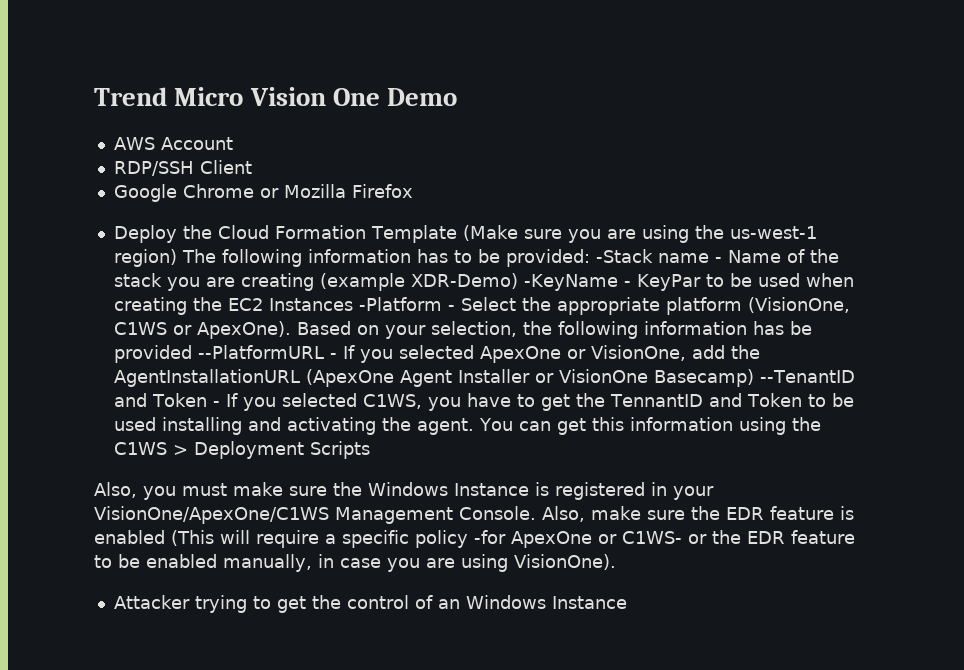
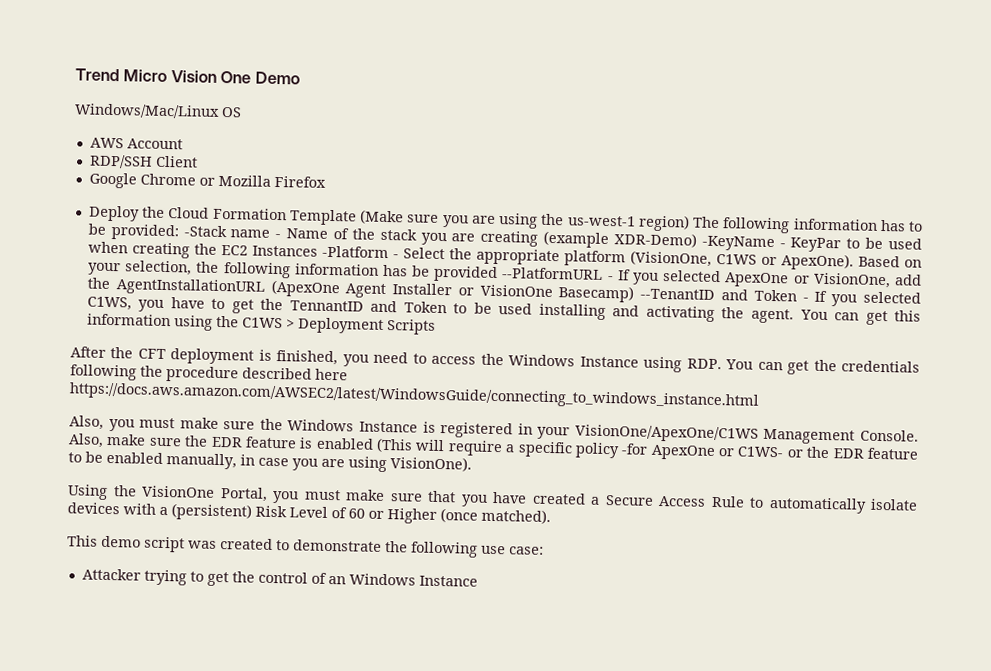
+ Windows/Mac/Linux OS
+ After the CFT deployment is finished, you need to access the Windows Instance using RDP. You can get the credentials following the procedure described here https://docs.aws.amazon.com/AWSEC2/latest/WindowsGuide/connecting_to_windows_instance.html
+ Using the VisionOne Portal, you must make sure that you have created a Secure Access Rule to automatically isolate devices with a (persistent) Risk Level of 60 or Higher (once matched).
+ This demo script was created to demonstrate the following use case:

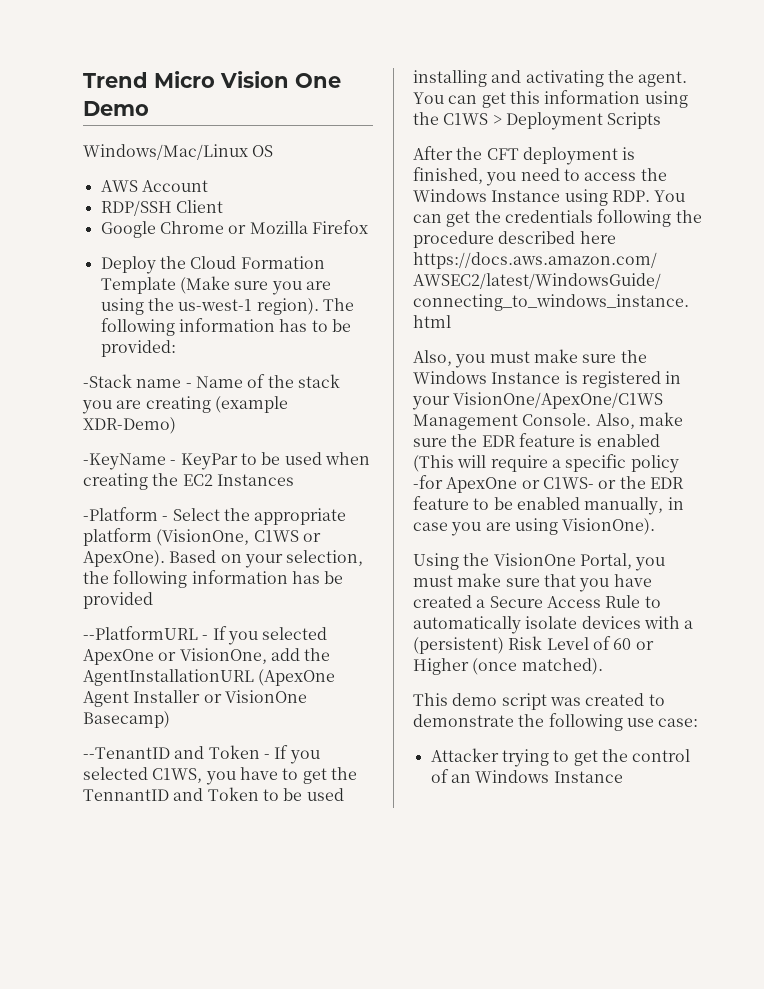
- Deploy the Cloud Formation Template (Make sure you are using the us-west-1 region) The following information has to be provided: -Stack name - Name of the stack you are creating (example XDR-Demo) -KeyName - KeyPar to be used when creating the EC2 Instances -Platform - Select the appropriate platform (VisionOne, C1WS or ApexOne).
+ Deploy the Cloud Formation Template (Make sure you are using the us-west-1 region). The following information has to be provided:
+ -Stack name - Name of the stack you are creating (example XDR-Demo)
+ -KeyName - KeyPar to be used when creating the EC2 Instances
+ -Platform - Select the appropriate platform (VisionOne, C1WS or ApexOne).
- Based on your selection, the following information has be provided --PlatformURL - If you selected ApexOne or VisionOne, add the AgentInstallationURL (ApexOne Agent Installer or VisionOne Basecamp) --TenantID and Token - If you selected C1WS, you have to get the TennantID and Token to be used installing and activating the agent.
+ Based on your selection, the following information has be provided
+ --PlatformURL - If you selected ApexOne or VisionOne, add the AgentInstallationURL (ApexOne Agent Installer or VisionOne Basecamp)
+ --TenantID and Token - If you selected C1WS, you have to get the TennantID and Token to be used installing and activating the agent.

